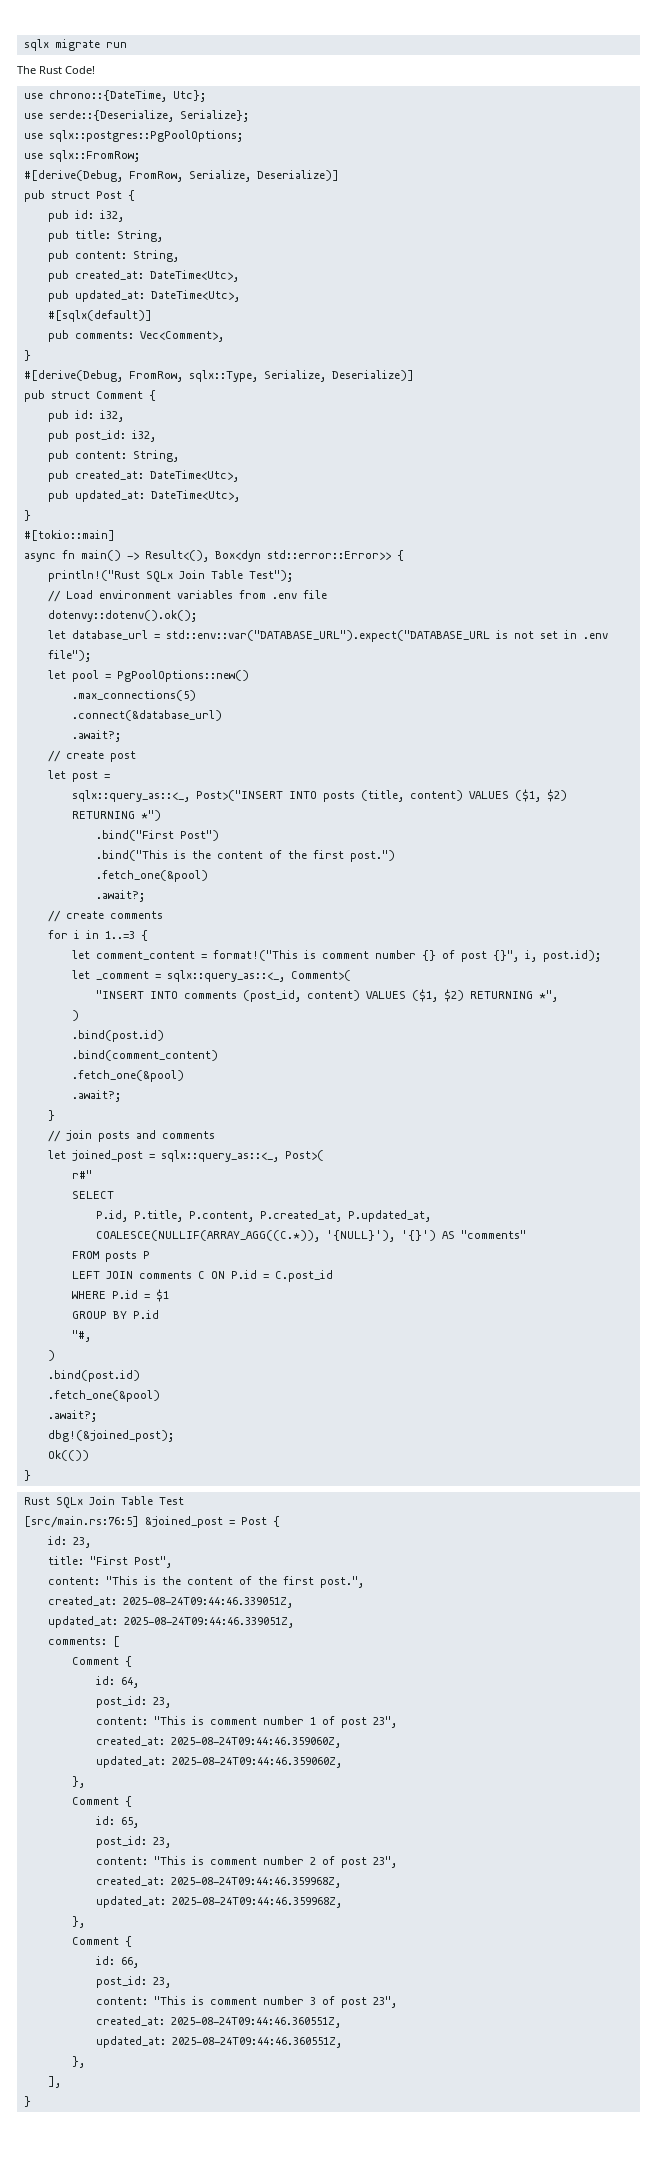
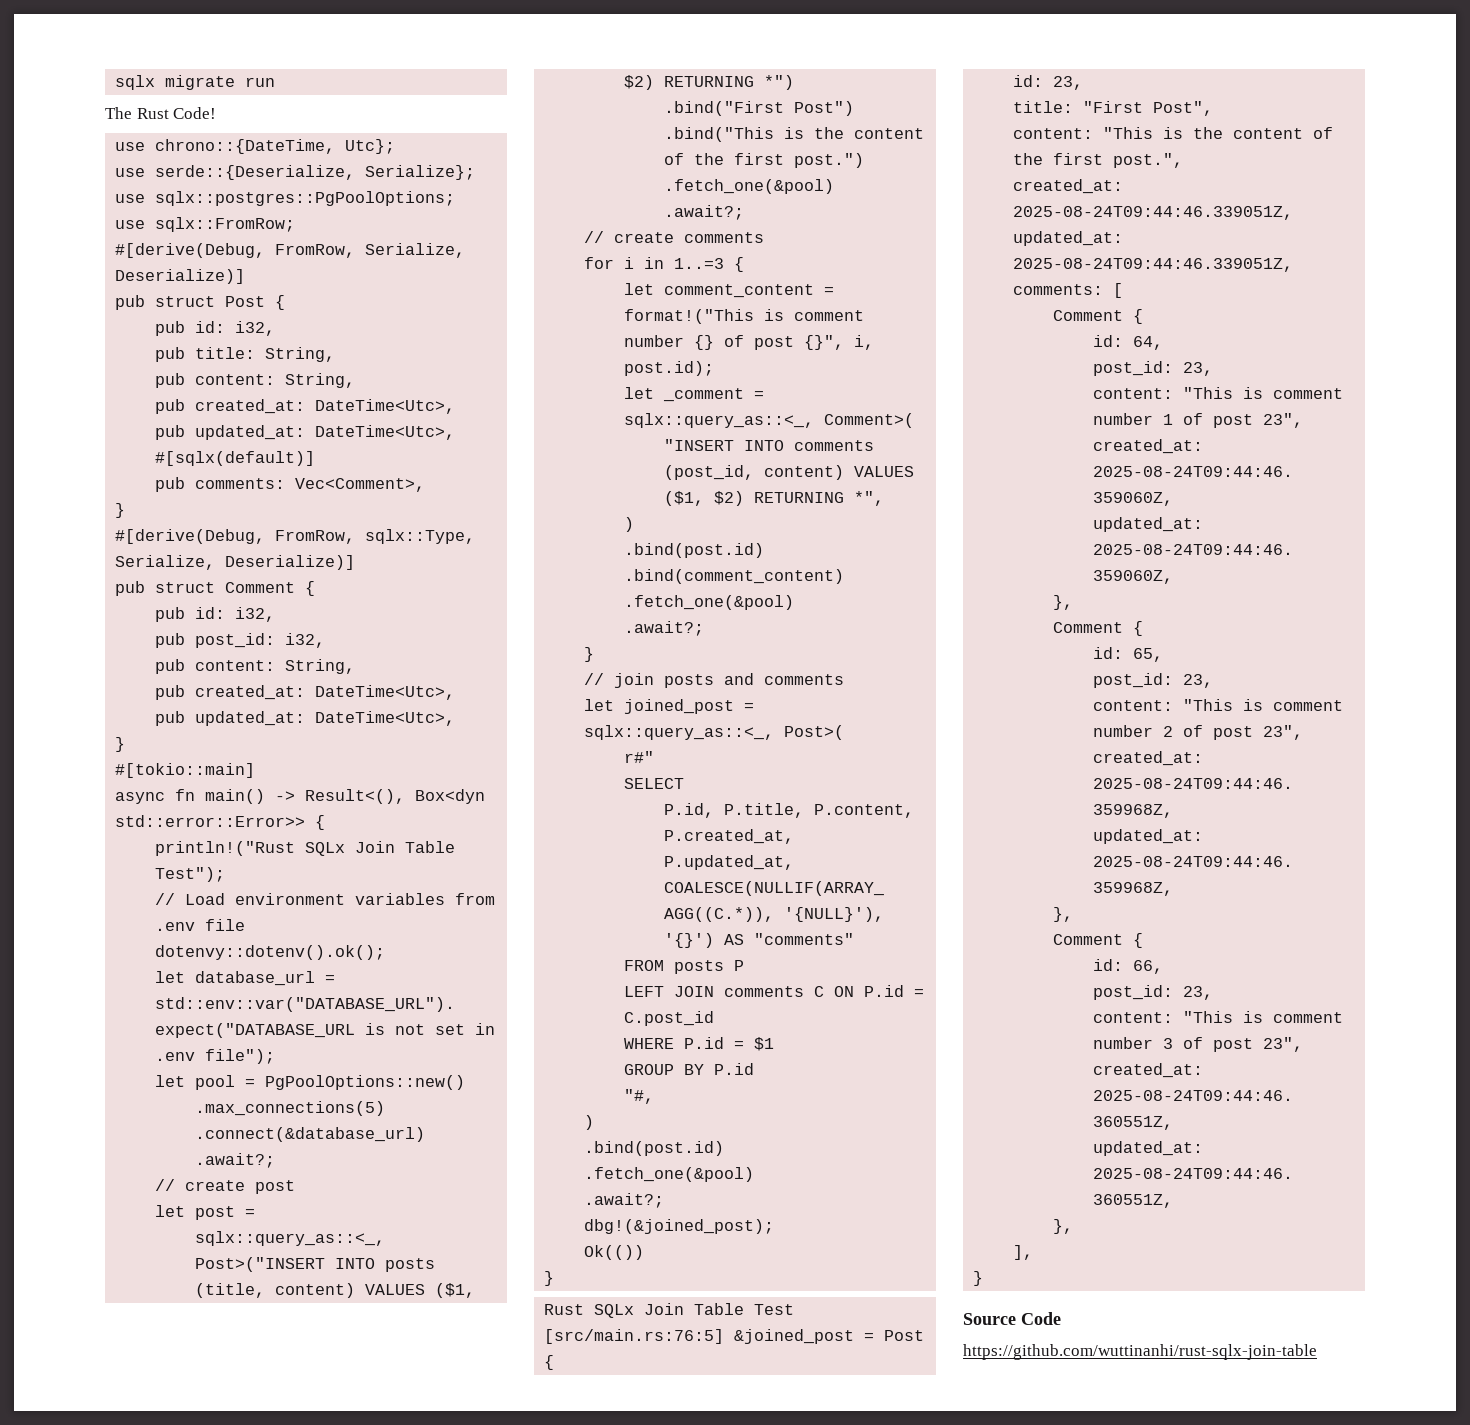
+ Source Code
+ https://github.com/wuttinanhi/rust-sqlx-join-table

